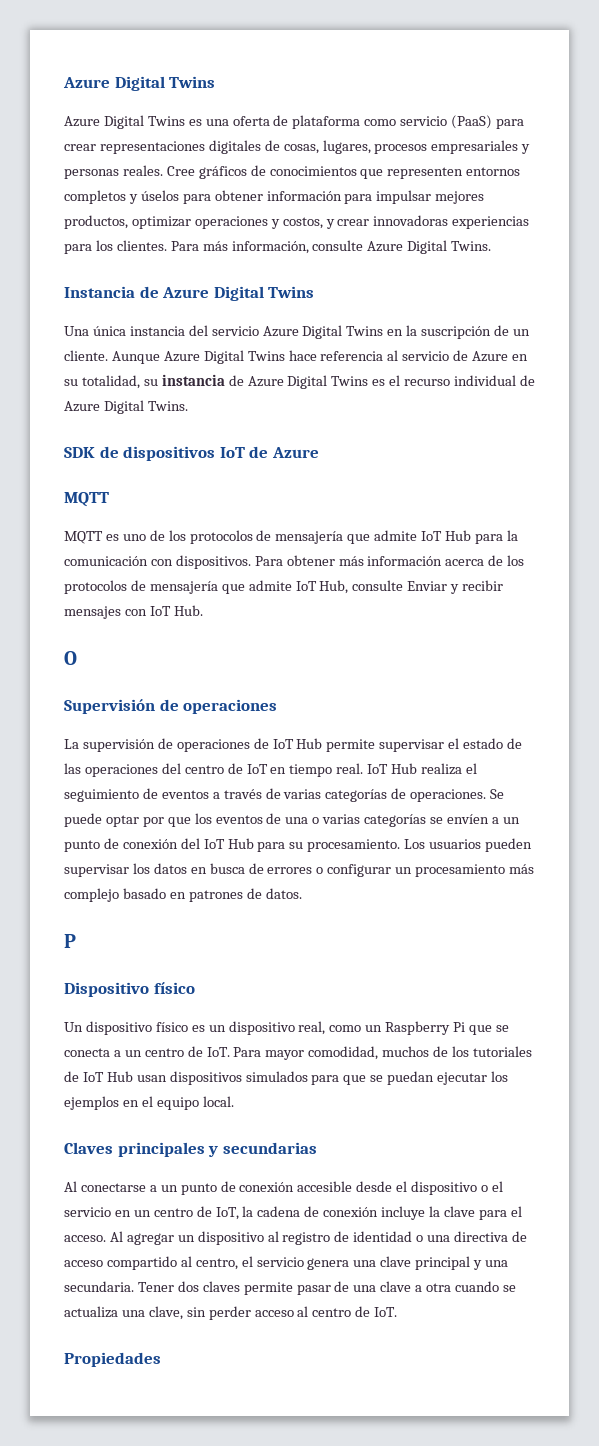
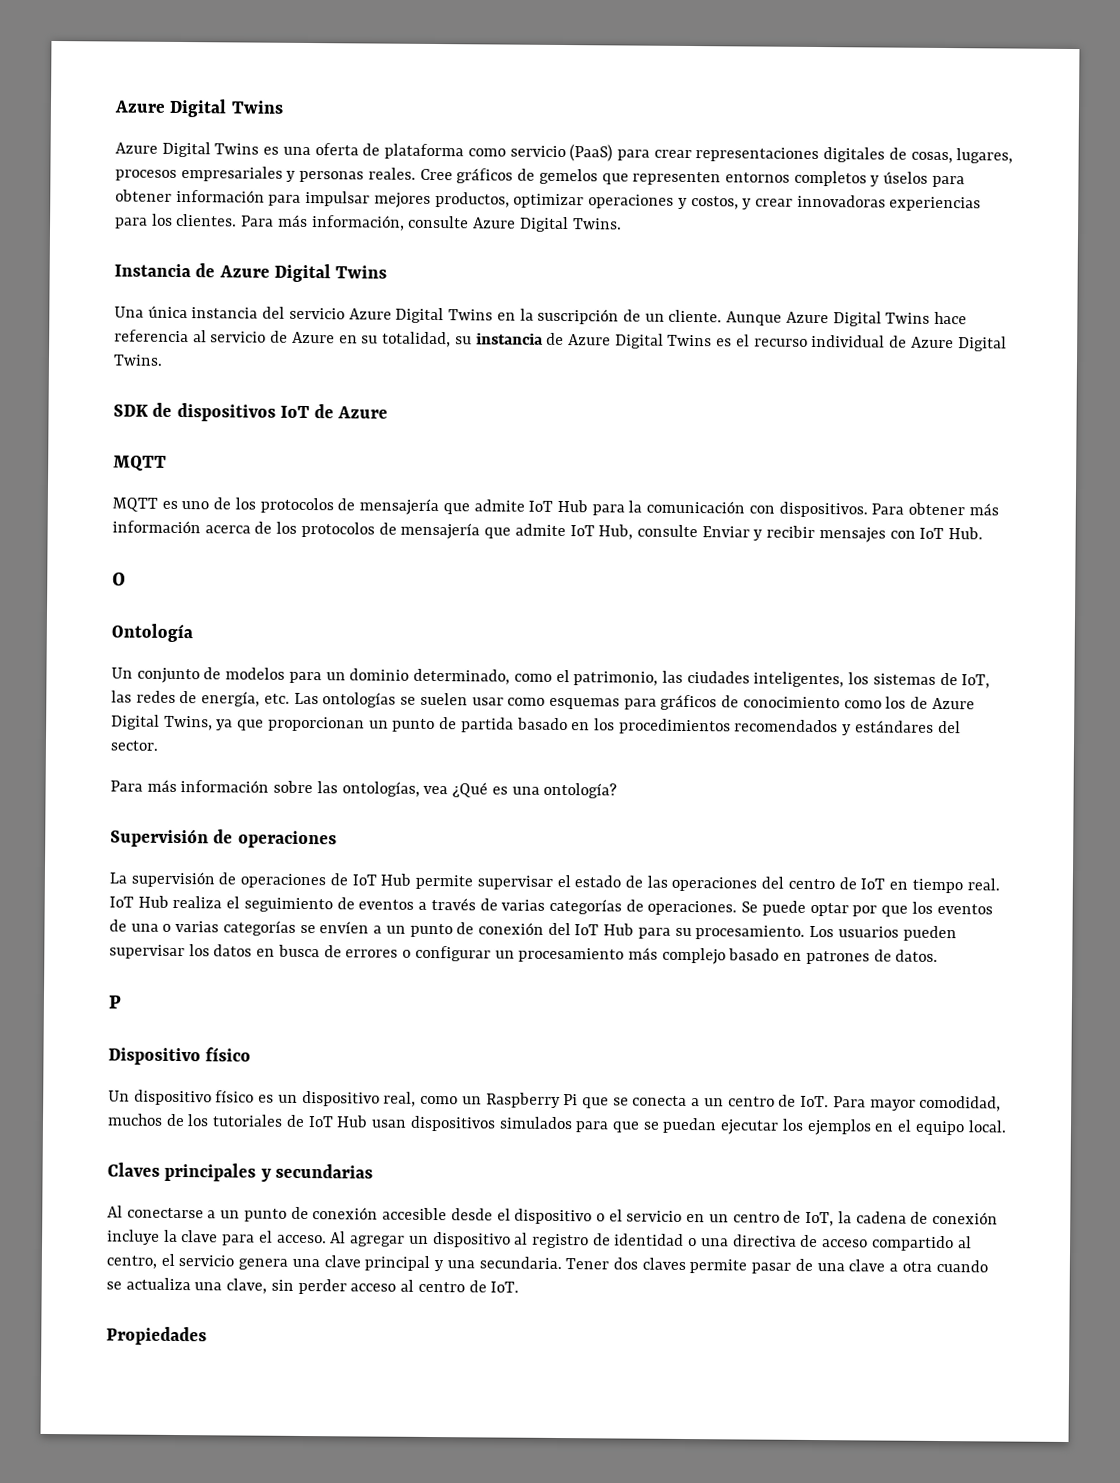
- Cree gráficos de conocimientos que representen entornos completos y úselos para obtener información para impulsar mejores productos, optimizar operaciones y costos, y crear innovadoras experiencias para los clientes.
+ Cree gráficos de gemelos que representen entornos completos y úselos para obtener información para impulsar mejores productos, optimizar operaciones y costos, y crear innovadoras experiencias para los clientes.
+ Ontología
+ Un conjunto de modelos para un dominio determinado, como el patrimonio, las ciudades inteligentes, los sistemas de IoT, las redes de energía, etc. Las ontologías se suelen usar como esquemas para gráficos de conocimiento como los de Azure Digital Twins, ya que proporcionan un punto de partida basado en los procedimientos recomendados y estándares del sector.
+ Para más información sobre las ontologías, vea ¿Qué es una ontología?

